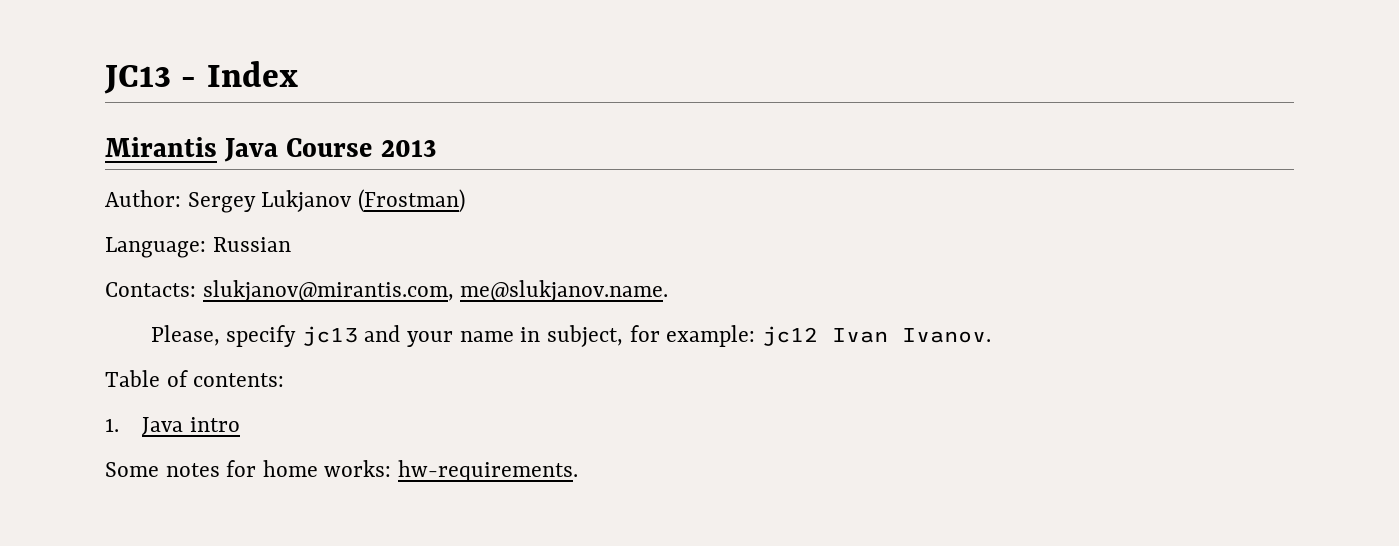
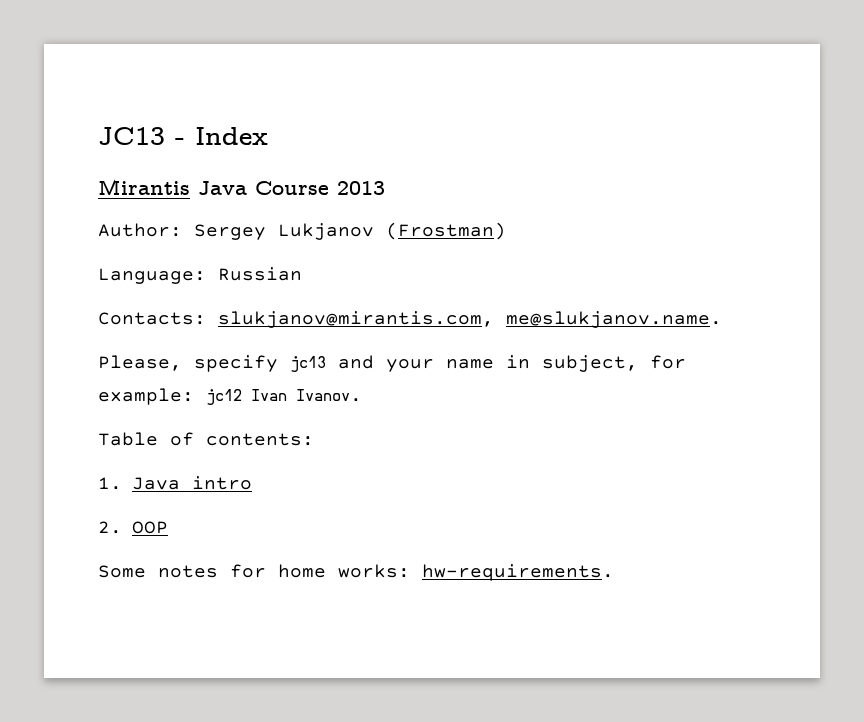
+ 2. OOP

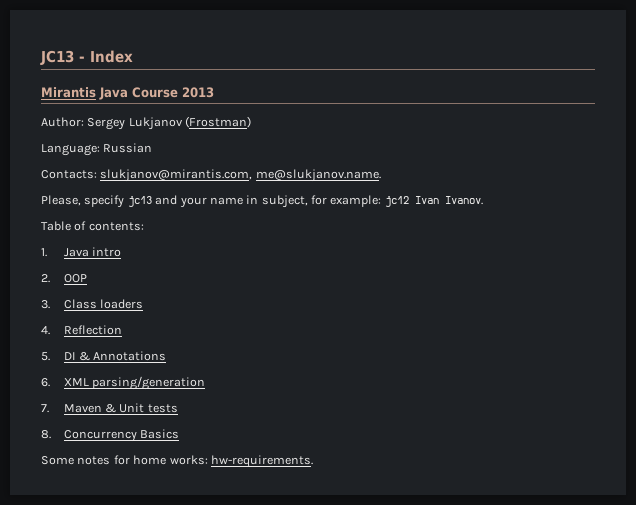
+ 3. Class loaders
+ 4. Reflection
+ 5. DI & Annotations
+ 6. XML parsing/generation
+ 7. Maven & Unit tests
+ 8. Concurrency Basics

